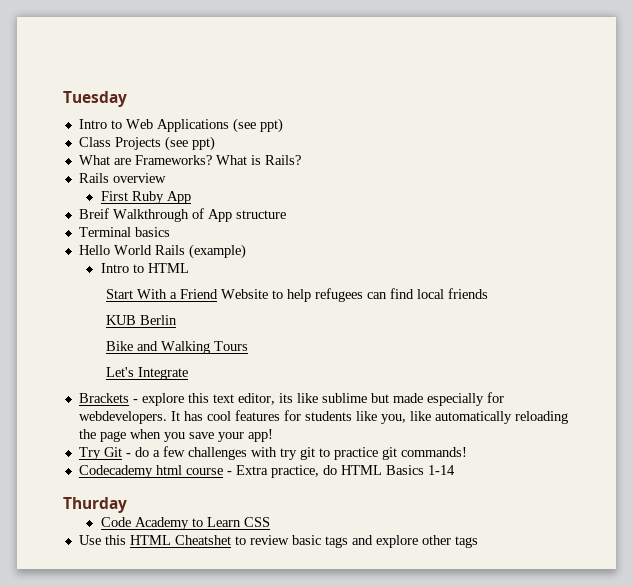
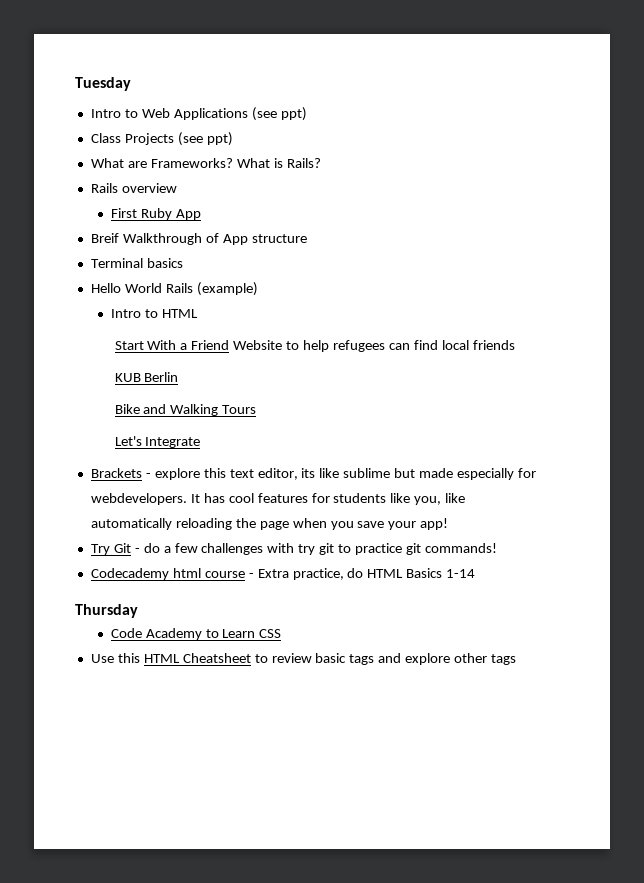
- Thurday
+ Thursday
- Use this HTML Cheatshet to review basic tags and explore other tags
+ Use this HTML Cheatsheet to review basic tags and explore other tags

